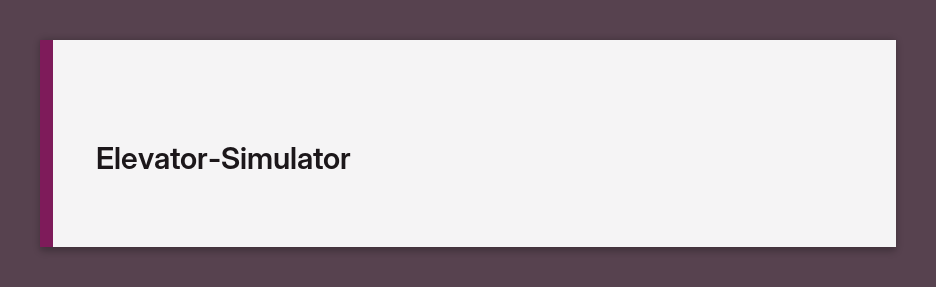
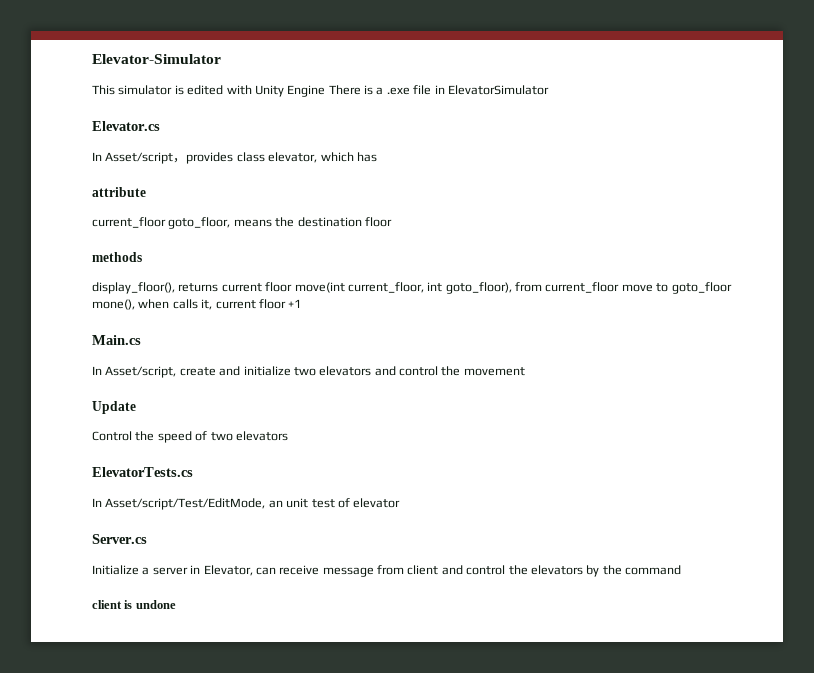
+ This simulator is edited with Unity Engine There is a .exe file in ElevatorSimulator
+ Elevator.cs
+ In Asset/script，provides class elevator, which has
+ attribute
+ current_floor goto_floor, means the destination floor
+ methods
+ display_floor(), returns current floor move(int current_floor, int goto_floor), from current_floor move to goto_floor mone(), when calls it, current floor +1
+ Main.cs
+ In Asset/script, create and initialize two elevators and control the movement
+ Update
+ Control the speed of two elevators
+ ElevatorTests.cs
+ In Asset/script/Test/EditMode, an unit test of elevator
+ Server.cs
+ Initialize a server in Elevator, can receive message from client and control the elevators by the command
+ client is undone

